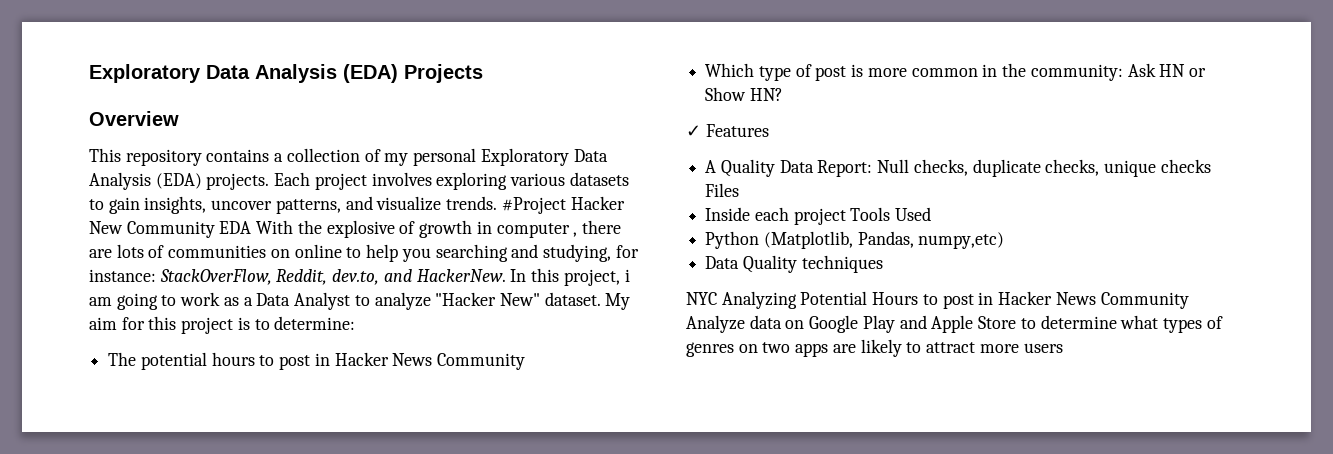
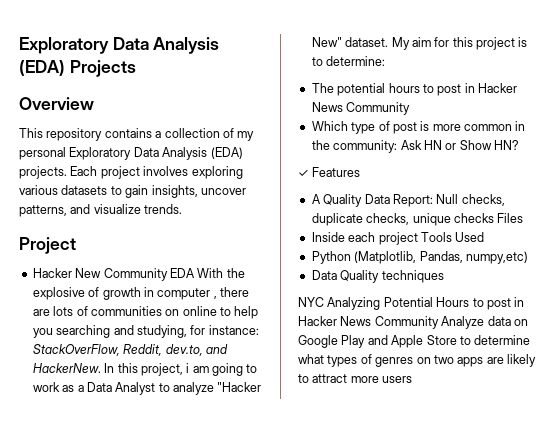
- Each project involves exploring various datasets to gain insights, uncover patterns, and visualize trends. #Project Hacker New Community EDA With the explosive of growth in computer , there are lots of communities on online to help you searching and studying, for instance: StackOverFlow, Reddit, dev.to, and HackerNew.
+ Each project involves exploring various datasets to gain insights, uncover patterns, and visualize trends.
+ Project
+ Hacker New Community EDA With the explosive of growth in computer , there are lots of communities on online to help you searching and studying, for instance: StackOverFlow, Reddit, dev.to, and HackerNew.

